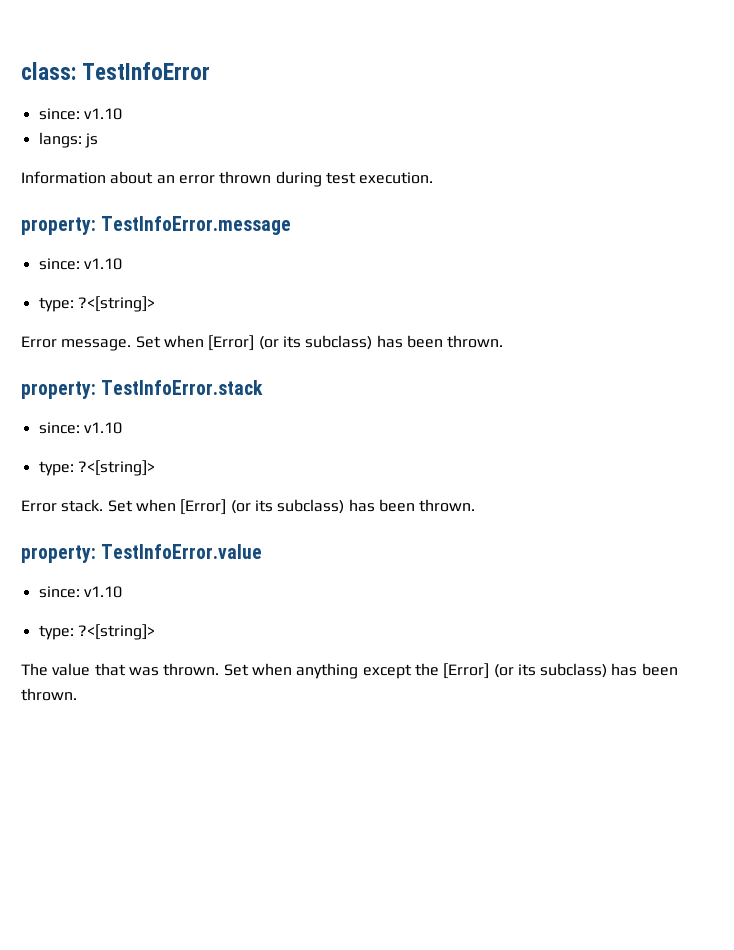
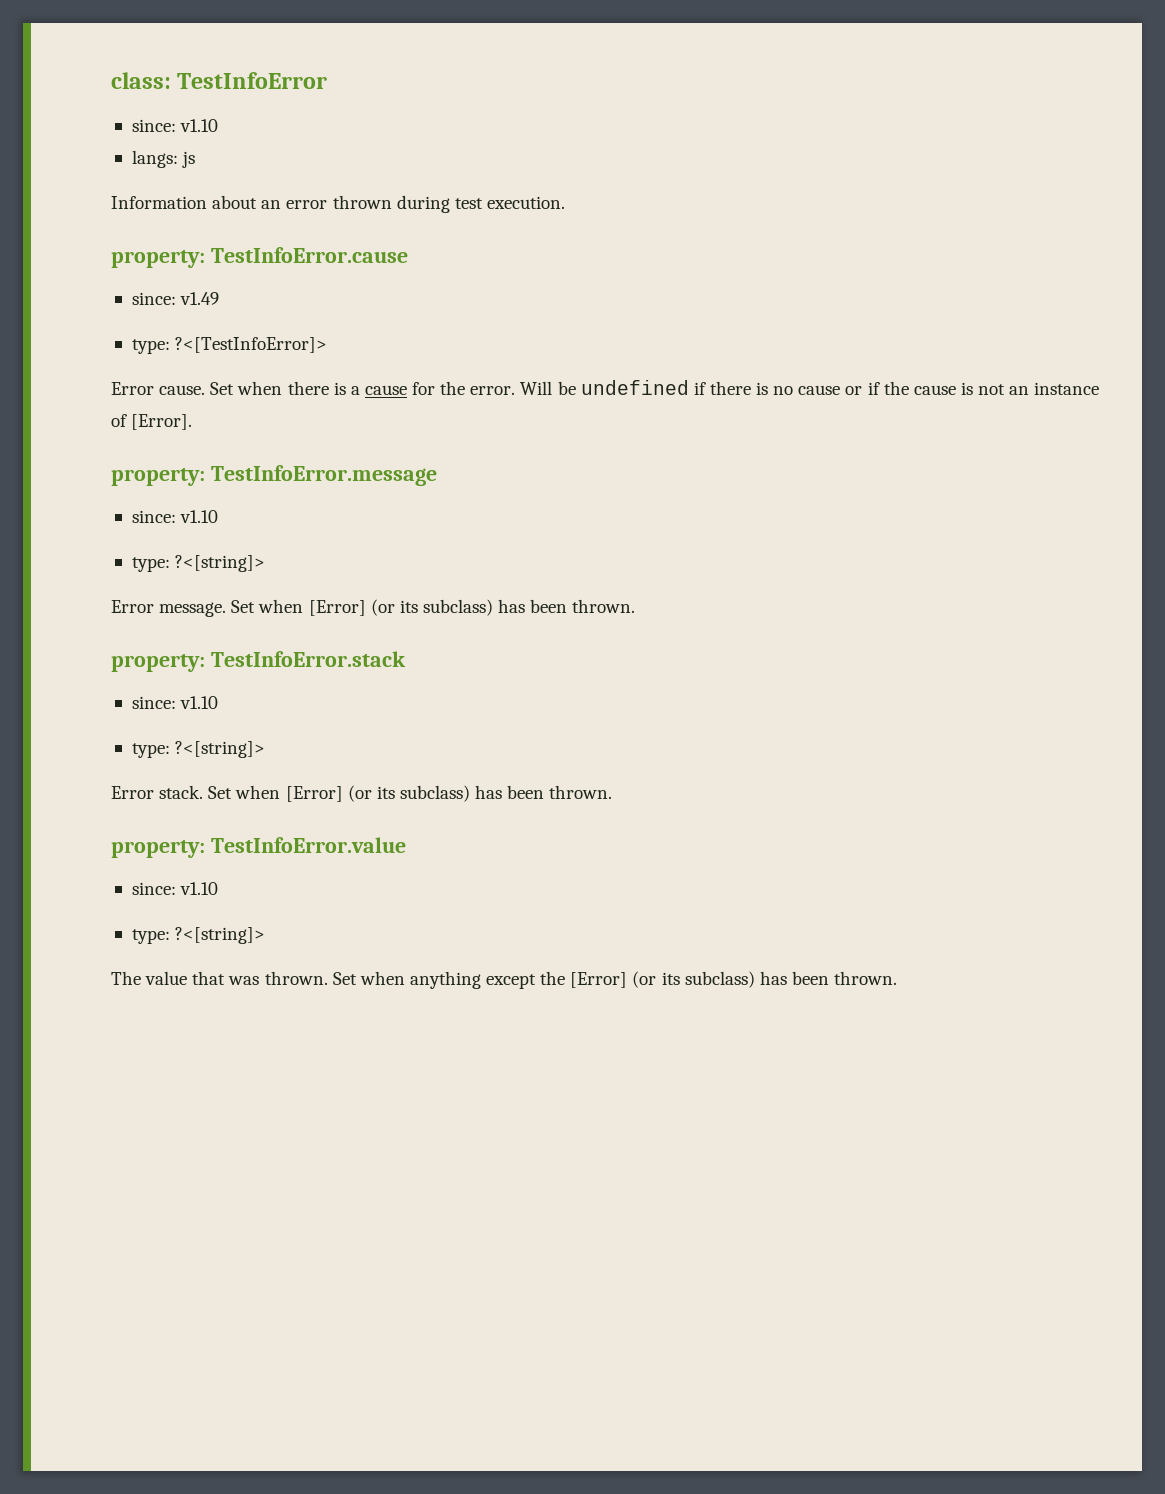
+ property: TestInfoError.cause
+ since: v1.49
+ type: ?<[TestInfoError]>
+ Error cause. Set when there is a cause for the error. Will be undefined if there is no cause or if the cause is not an instance of [Error].

